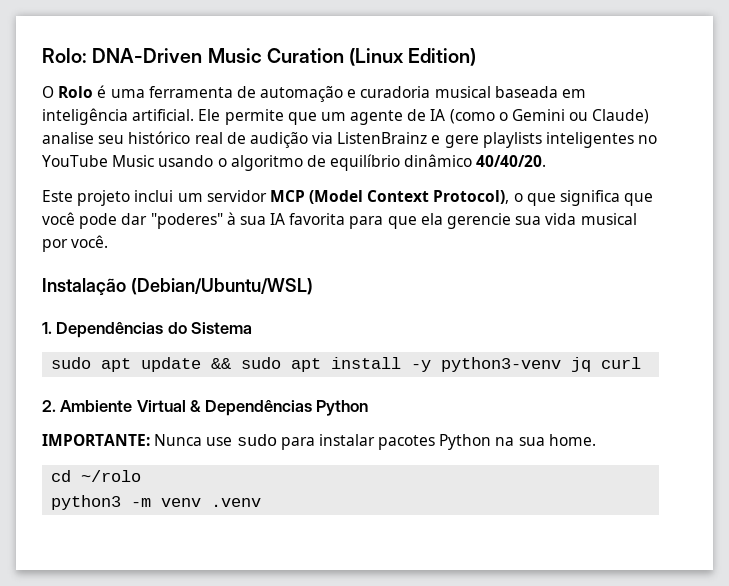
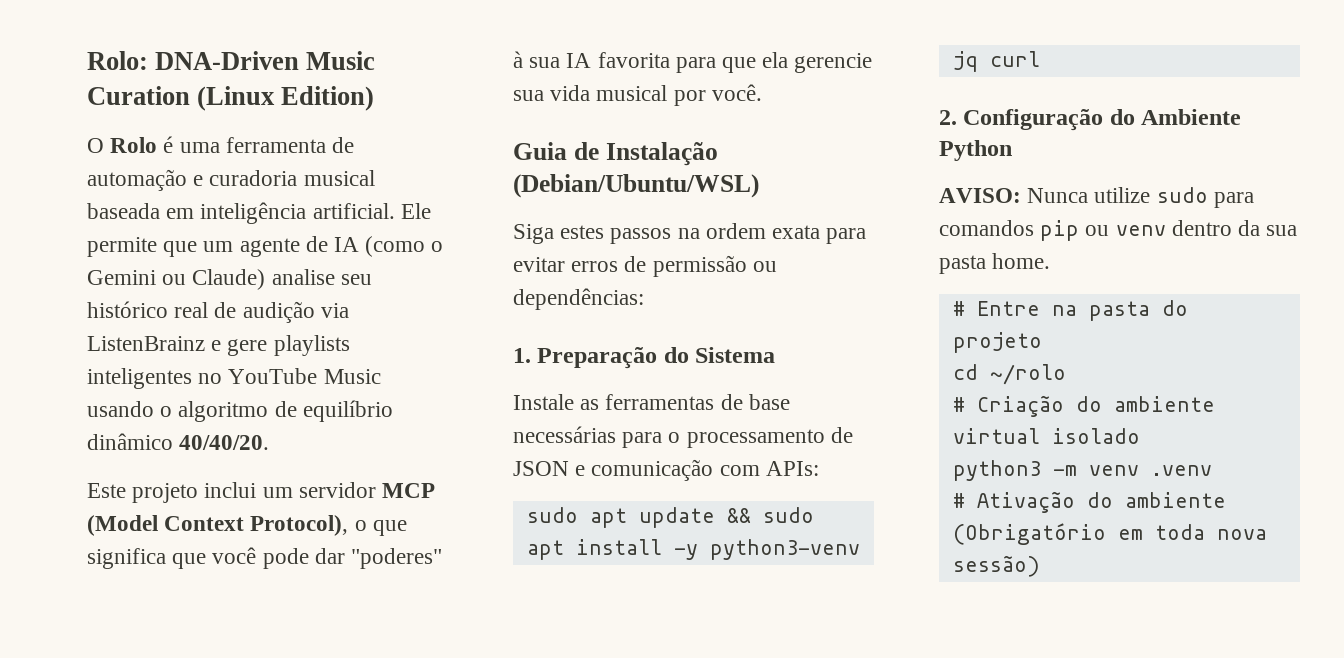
- Instalação (Debian/Ubuntu/WSL)
+ Guia de Instalação (Debian/Ubuntu/WSL)
+ Siga estes passos na ordem exata para evitar erros de permissão ou dependências:
- 1. Dependências do Sistema
+ 1. Preparação do Sistema
+ Instale as ferramentas de base necessárias para o processamento de JSON e comunicação com APIs:
- 2. Ambiente Virtual & Dependências Python
- IMPORTANTE: Nunca use sudo para instalar pacotes Python na sua home.
+ 2. Configuração do Ambiente Python
+ AVISO: Nunca utilize sudo para comandos pip ou venv dentro da sua pasta home.
+ # Entre na pasta do projeto
  cd ~/rolo
+ # Criação do ambiente virtual isolado
  python3 -m venv .venv
+ # Ativação do ambiente (Obrigatório em toda nova sessão)

